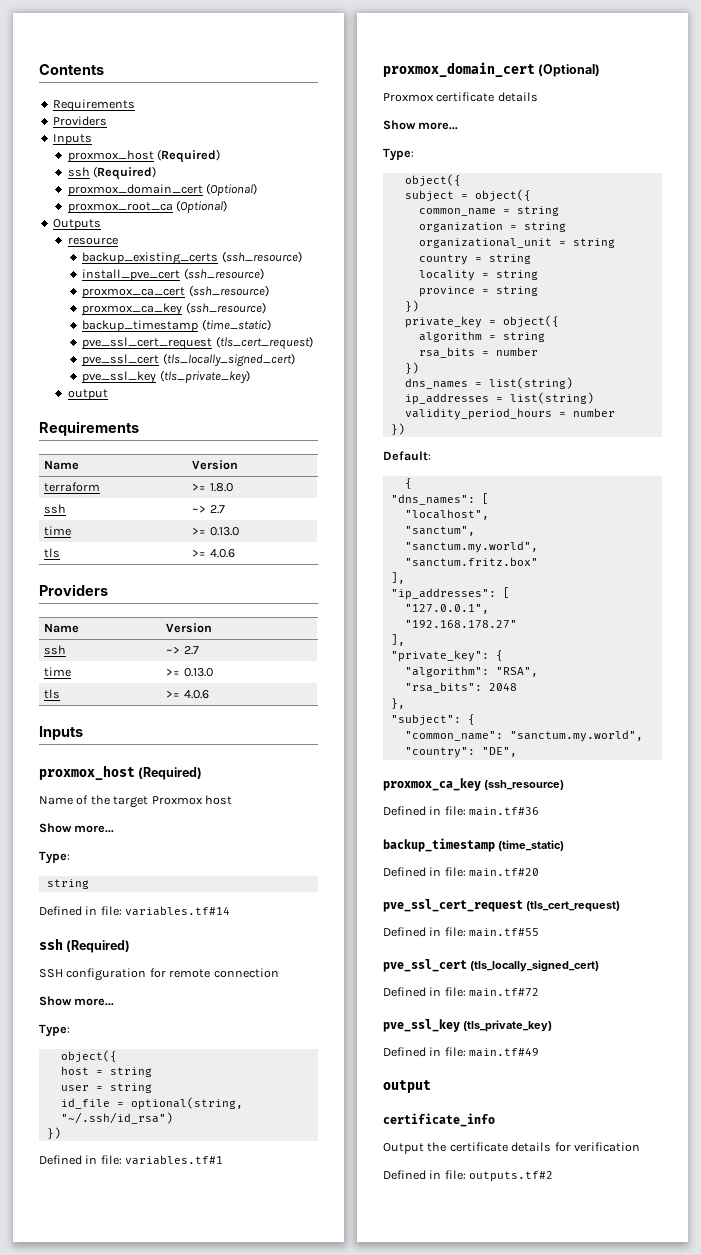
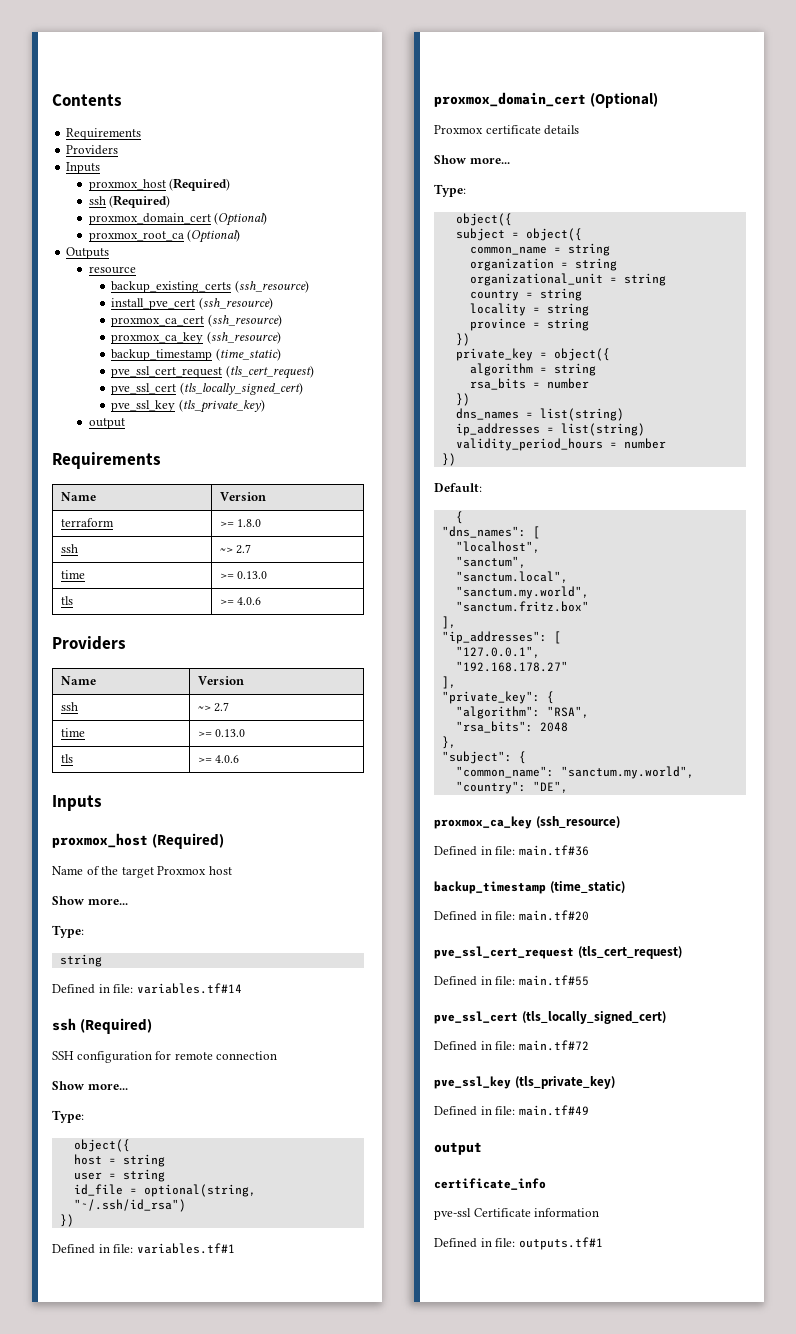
+ "sanctum.local",
- Output the certificate details for verification
- Defined in file: outputs.tf#2
+ pve-ssl Certificate information
+ Defined in file: outputs.tf#1

